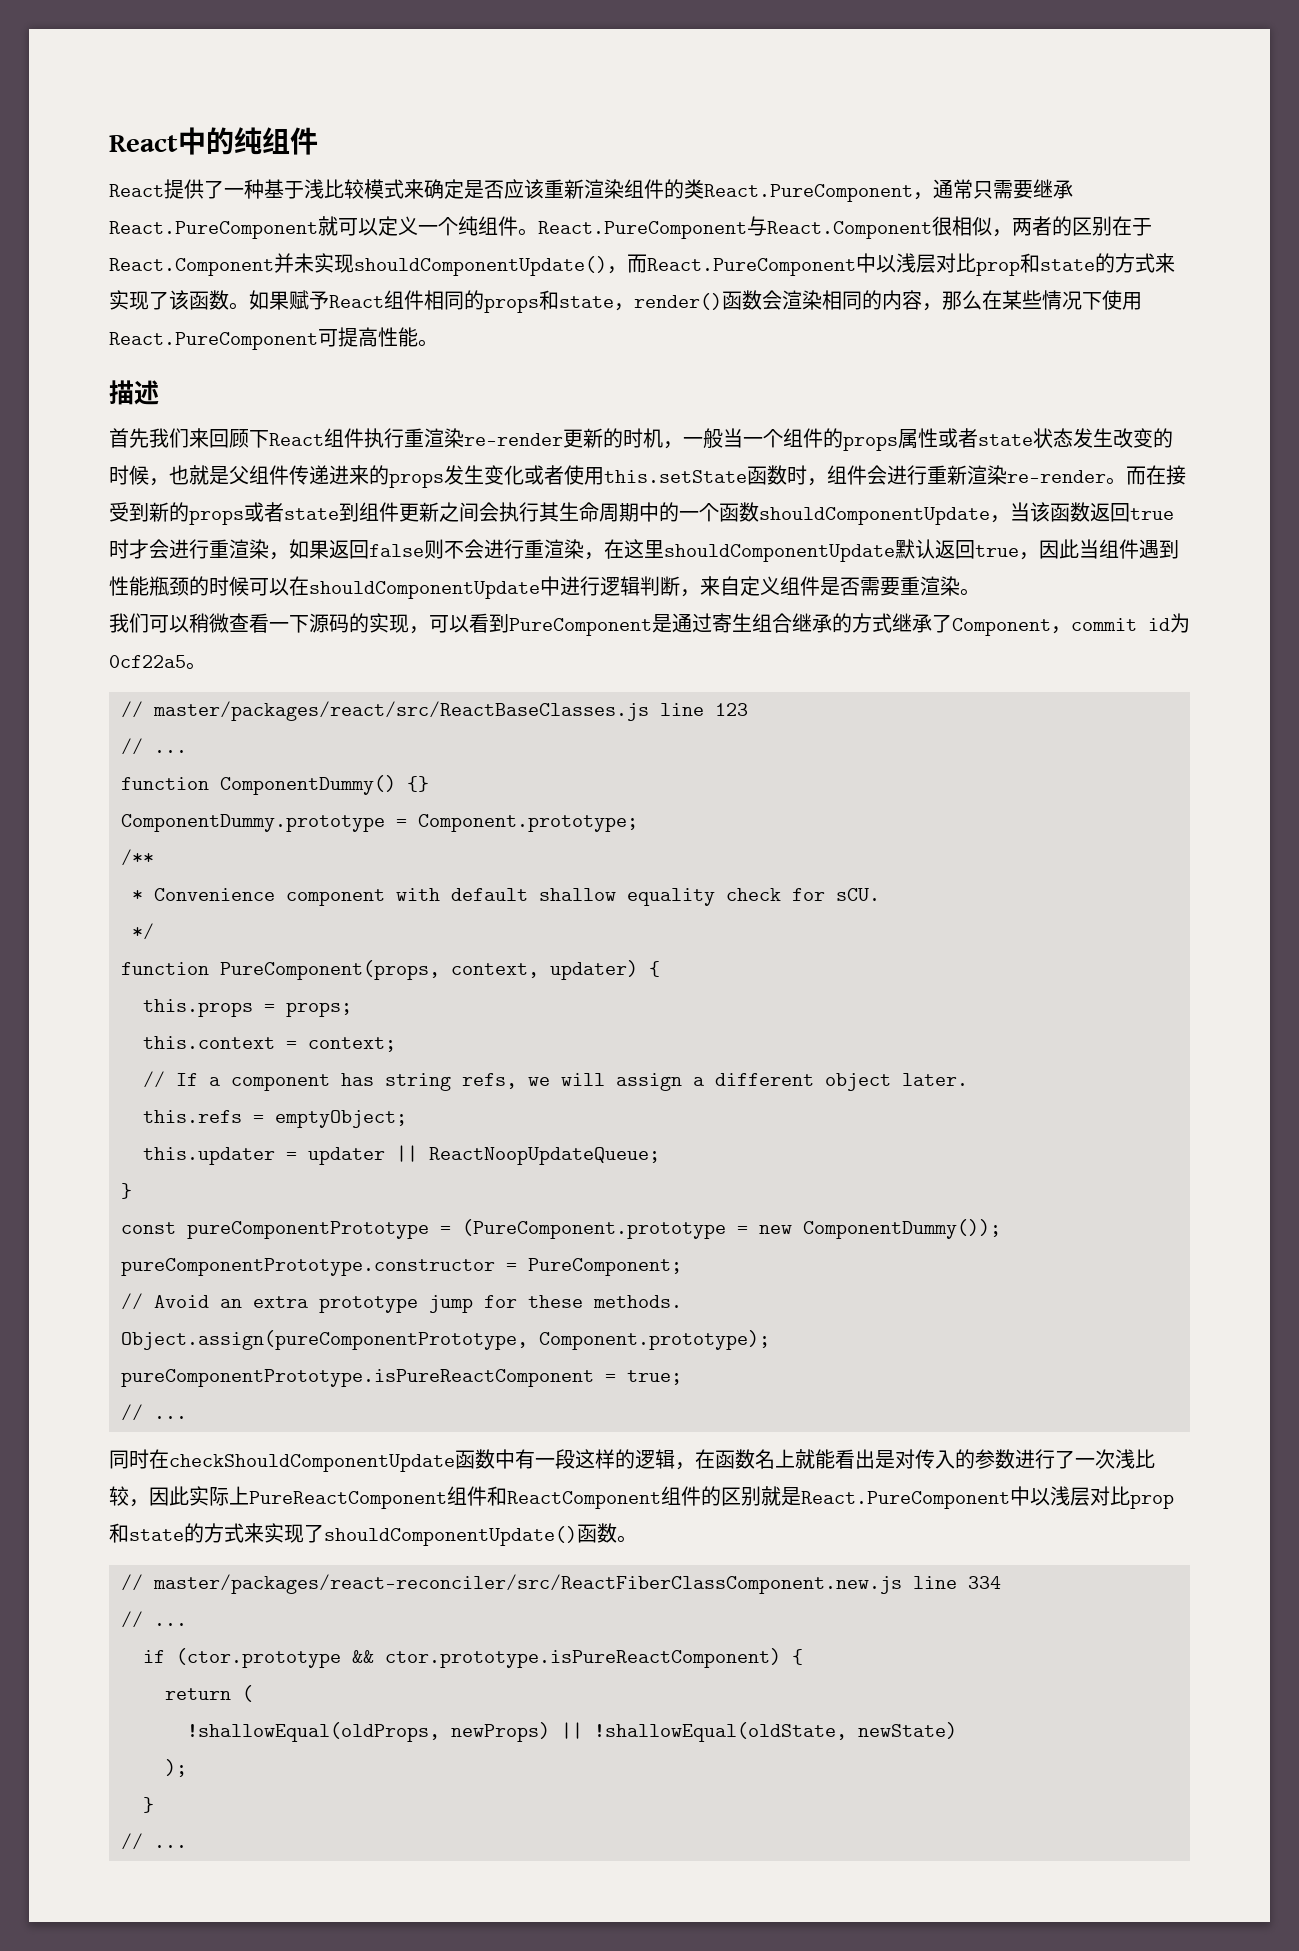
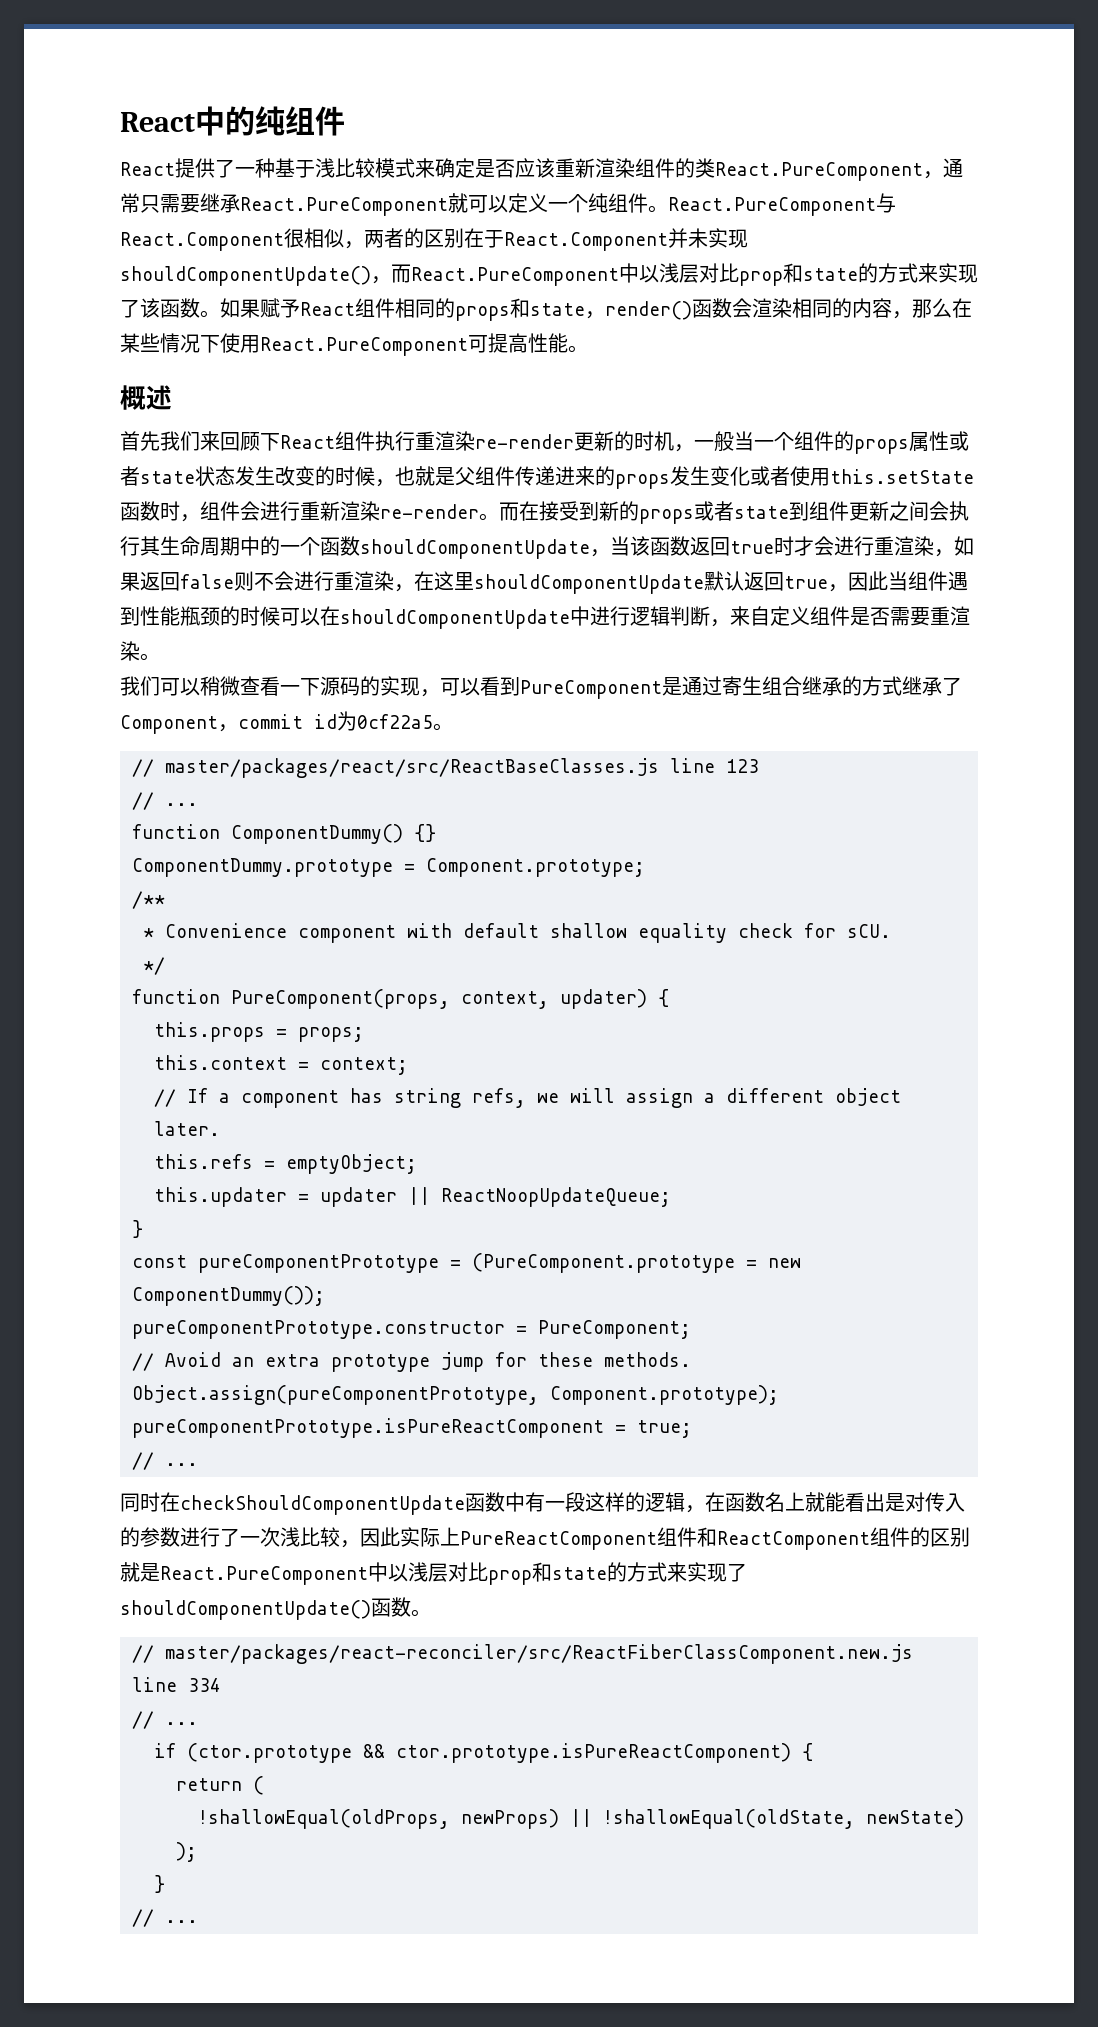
- 描述
+ 概述

